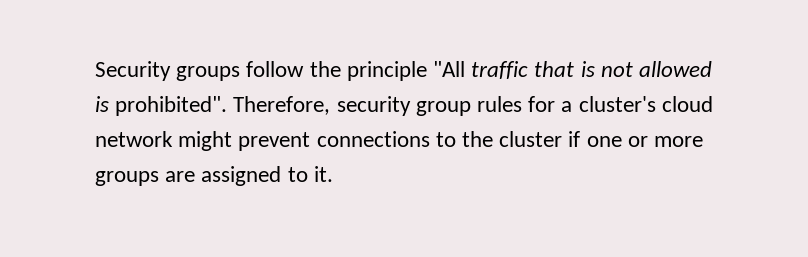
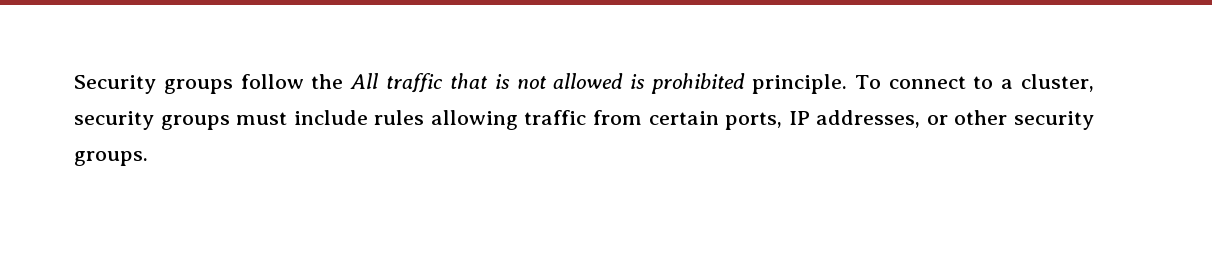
- Security groups follow the principle "All traffic that is not allowed is prohibited". Therefore, security group rules for a cluster's cloud network might prevent connections to the cluster if one or more groups are assigned to it.
+ Security groups follow the All traffic that is not allowed is prohibited principle. To connect to a cluster, security groups must include rules allowing traffic from certain ports, IP addresses, or other security groups.

